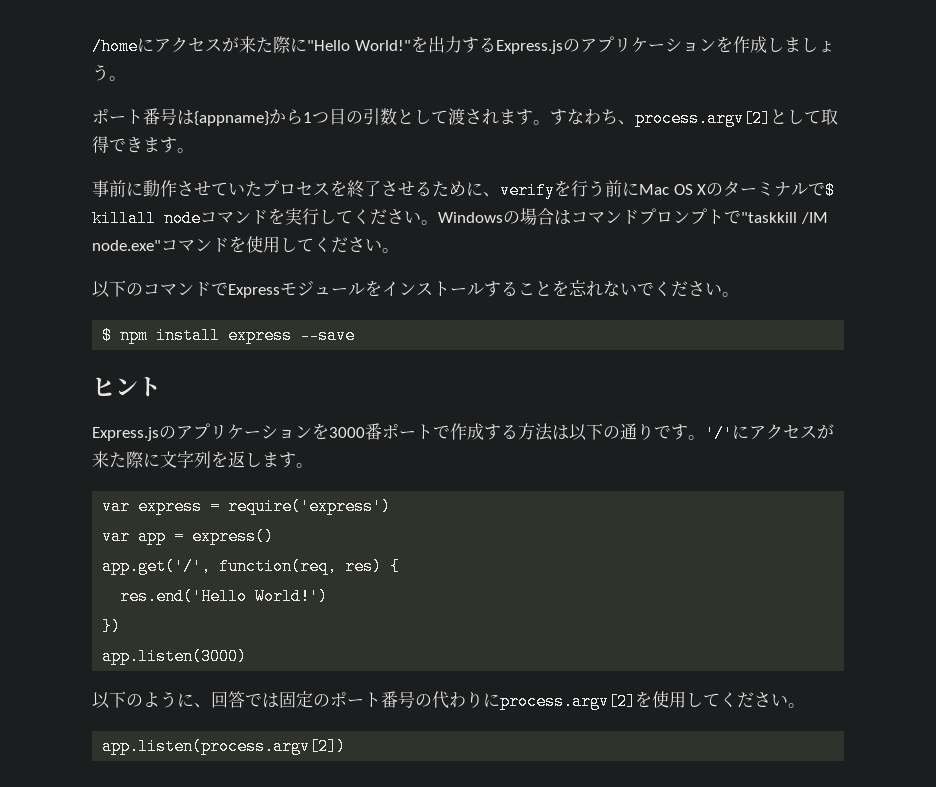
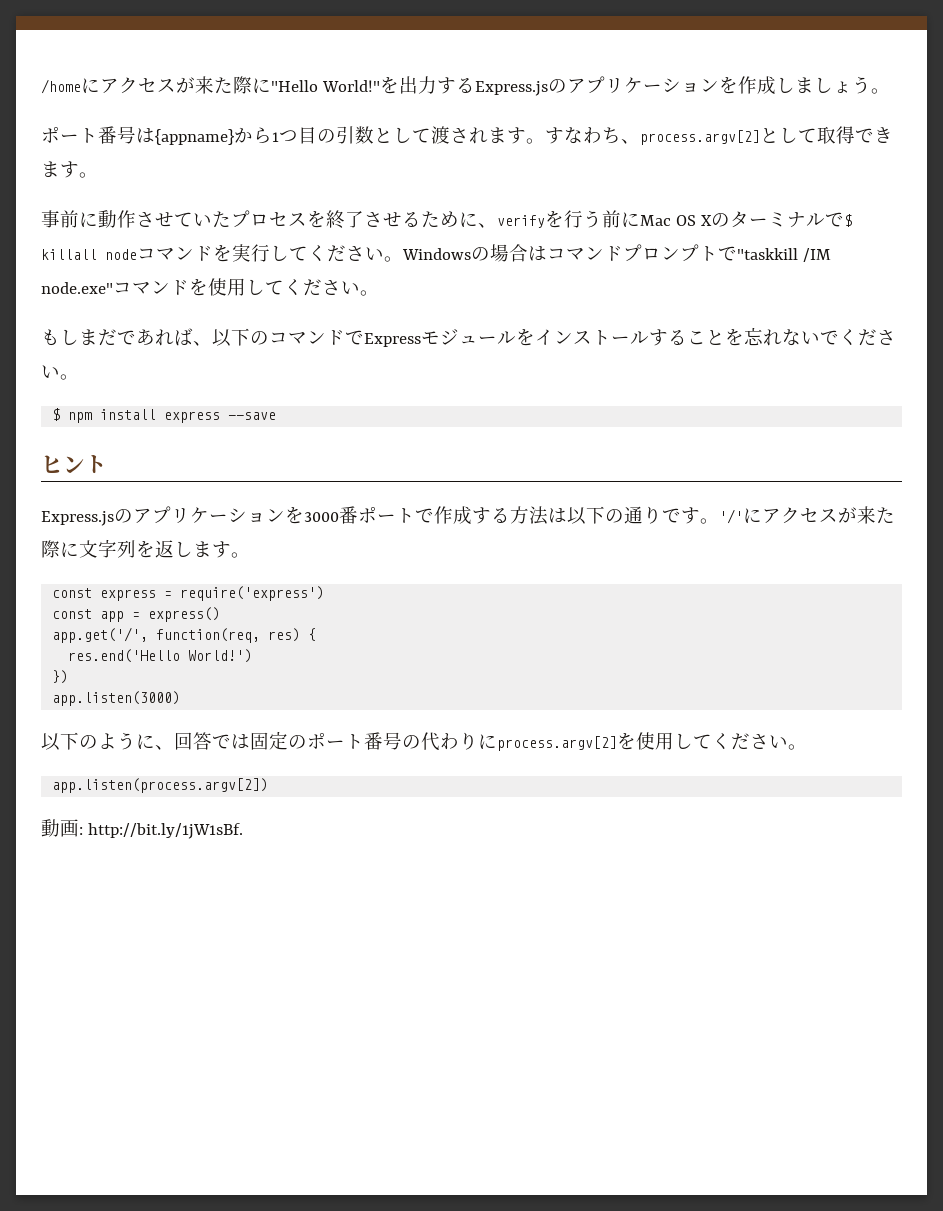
- 以下のコマンドでExpressモジュールをインストールすることを忘れないでください。
+ もしまだであれば、以下のコマンドでExpressモジュールをインストールすることを忘れないでください。
- var express = require('express')
+ const express = require('express')
- var app = express()
+ const app = express()
+ 動画: http://bit.ly/1jW1sBf.

